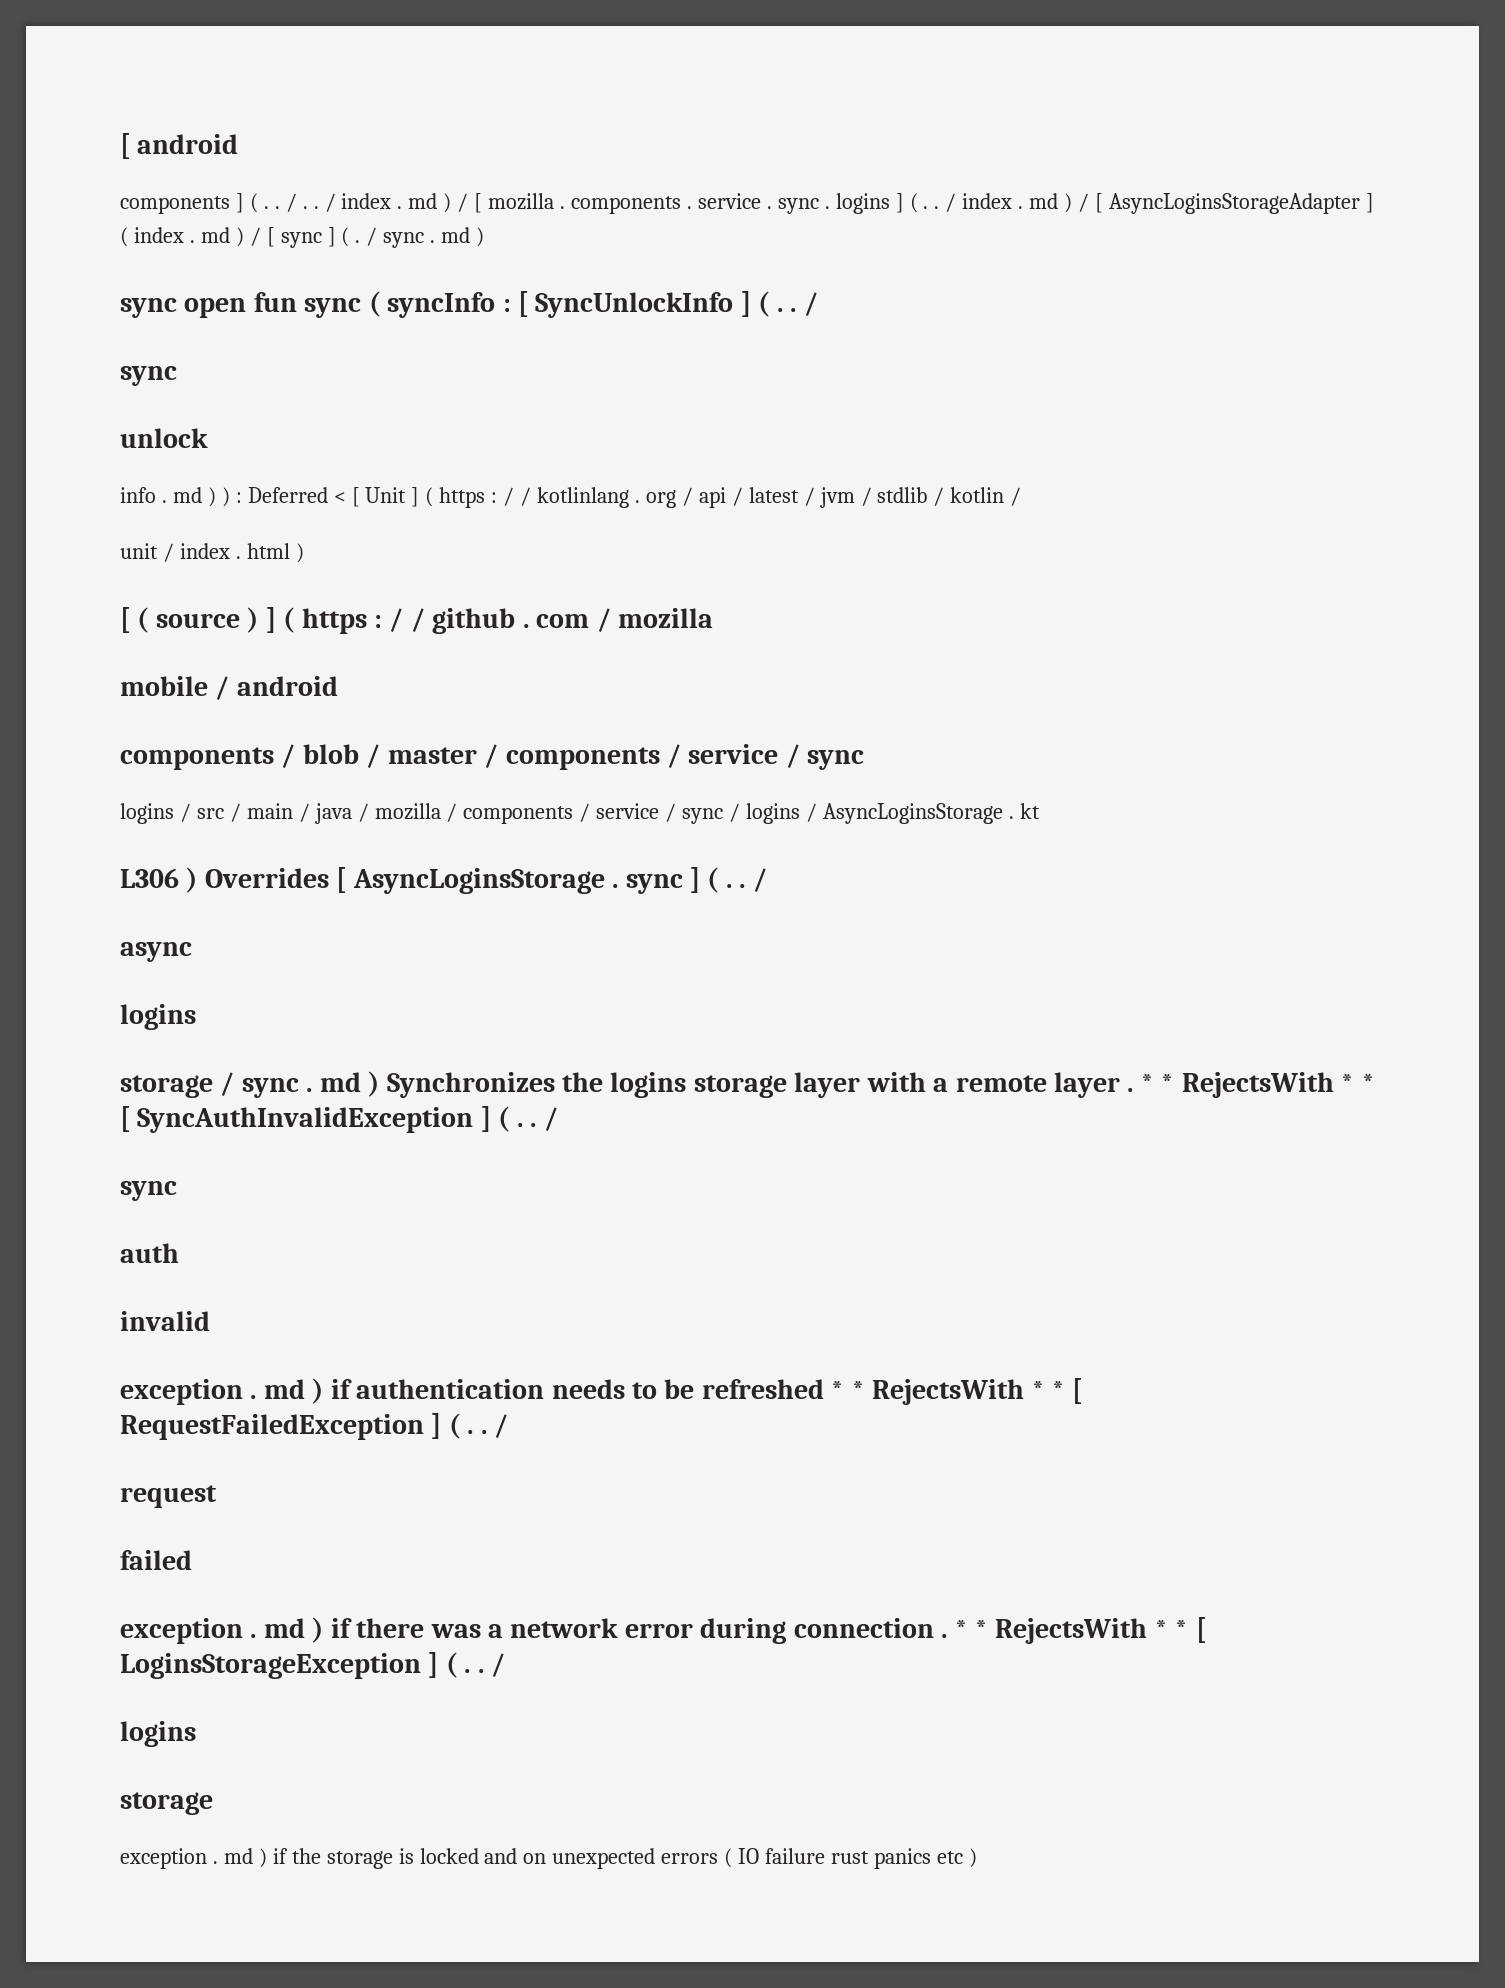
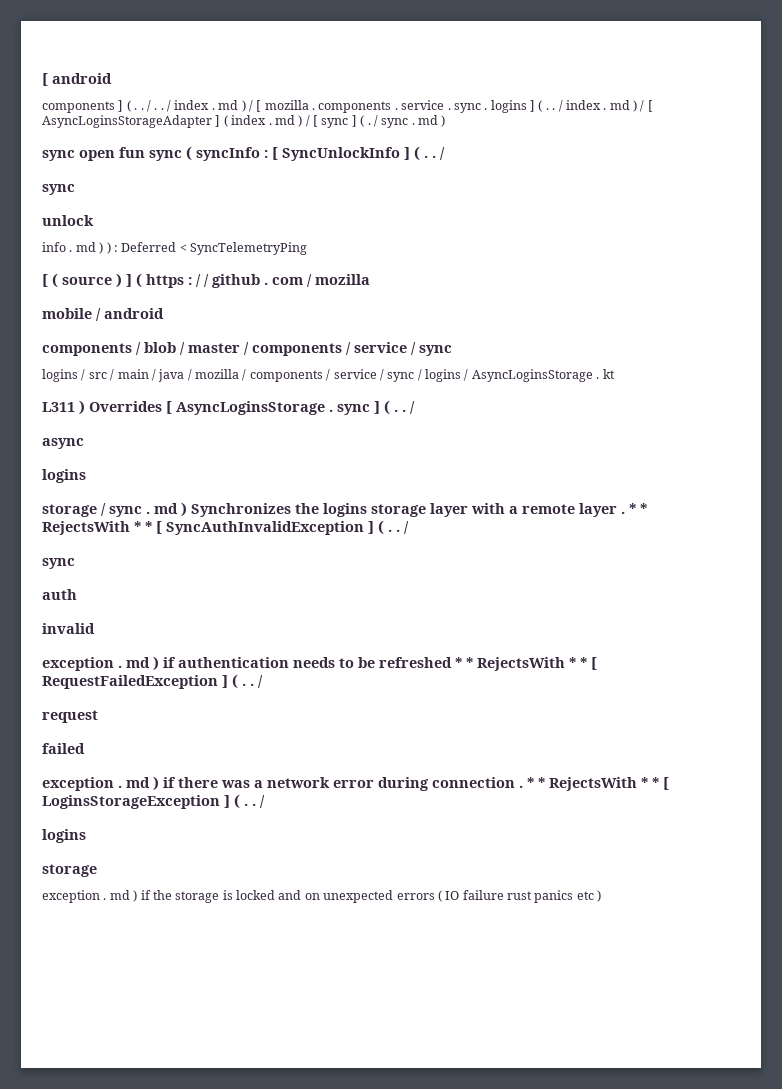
- info . md ) ) : Deferred < [ Unit ] ( https : / / kotlinlang . org / api / latest / jvm / stdlib / kotlin /
- unit / index . html )
+ info . md ) ) : Deferred < SyncTelemetryPing
- L306 ) Overrides [ AsyncLoginsStorage . sync ] ( . .
+ L311 ) Overrides [ AsyncLoginsStorage . sync ] ( . .

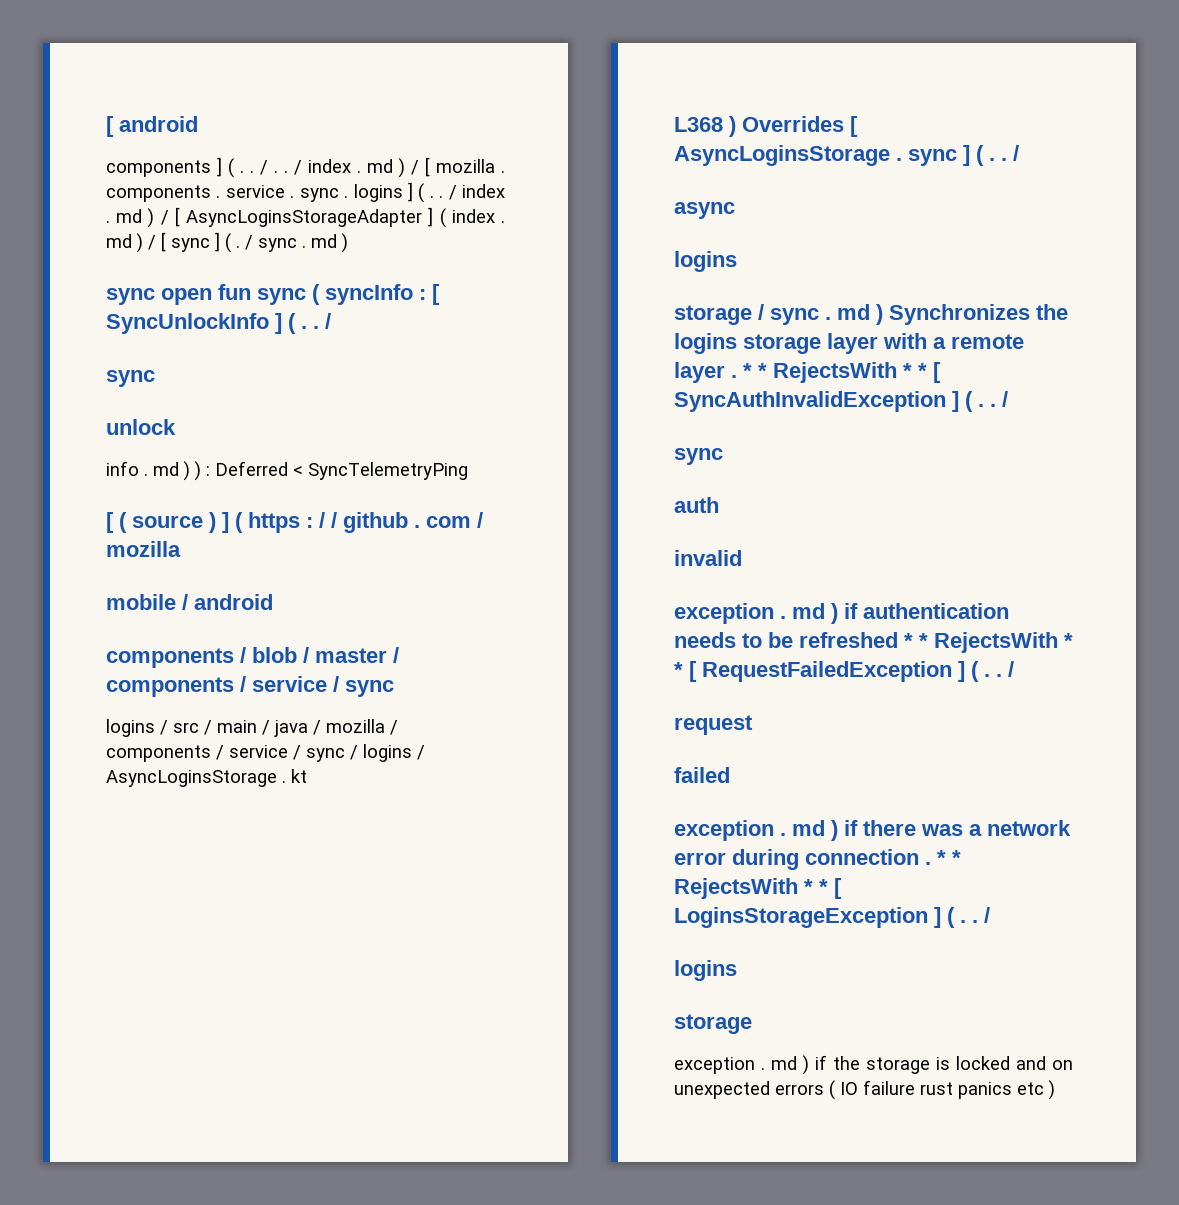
- L311 ) Overrides [ AsyncLoginsStorage . sync ] ( . .
+ L368 ) Overrides [ AsyncLoginsStorage . sync ] ( . .

